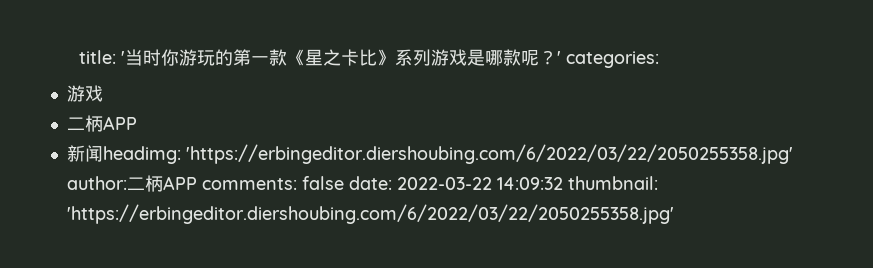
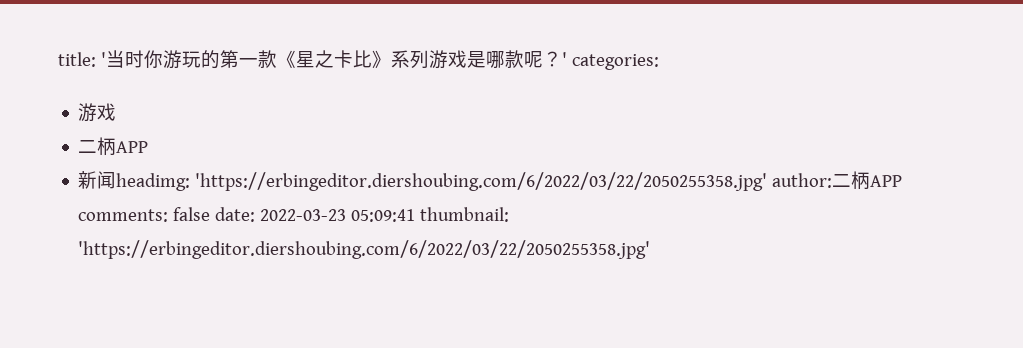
- 新闻headimg: 'https://erbingeditor.diershoubing.com/6/2022/03/22/2050255358.jpg' author:二柄APP comments: false date: 2022-03-22 14:09:32 thumbnail: 'https://erbingeditor.diershoubing.com/6/2022/03/22/2050255358.jpg'
+ 新闻headimg: 'https://erbingeditor.diershoubing.com/6/2022/03/22/2050255358.jpg' author:二柄APP comments: false date: 2022-03-23 05:09:41 thumbnail: 'https://erbingeditor.diershoubing.com/6/2022/03/22/2050255358.jpg'

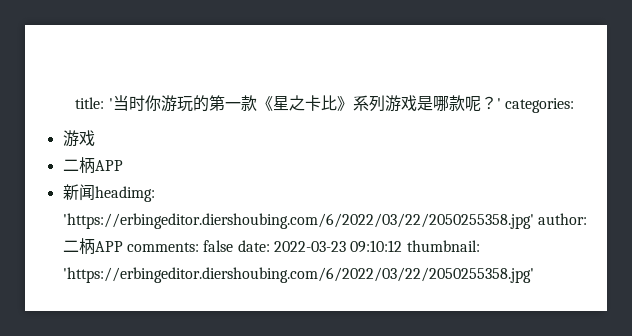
- 新闻headimg: 'https://erbingeditor.diershoubing.com/6/2022/03/22/2050255358.jpg' author:二柄APP comments: false date: 2022-03-23 05:09:41 thumbnail: 'https://erbingeditor.diershoubing.com/6/2022/03/22/2050255358.jpg'
+ 新闻headimg: 'https://erbingeditor.diershoubing.com/6/2022/03/22/2050255358.jpg' author:二柄APP comments: false date: 2022-03-23 09:10:12 thumbnail: 'https://erbingeditor.diershoubing.com/6/2022/03/22/2050255358.jpg'

